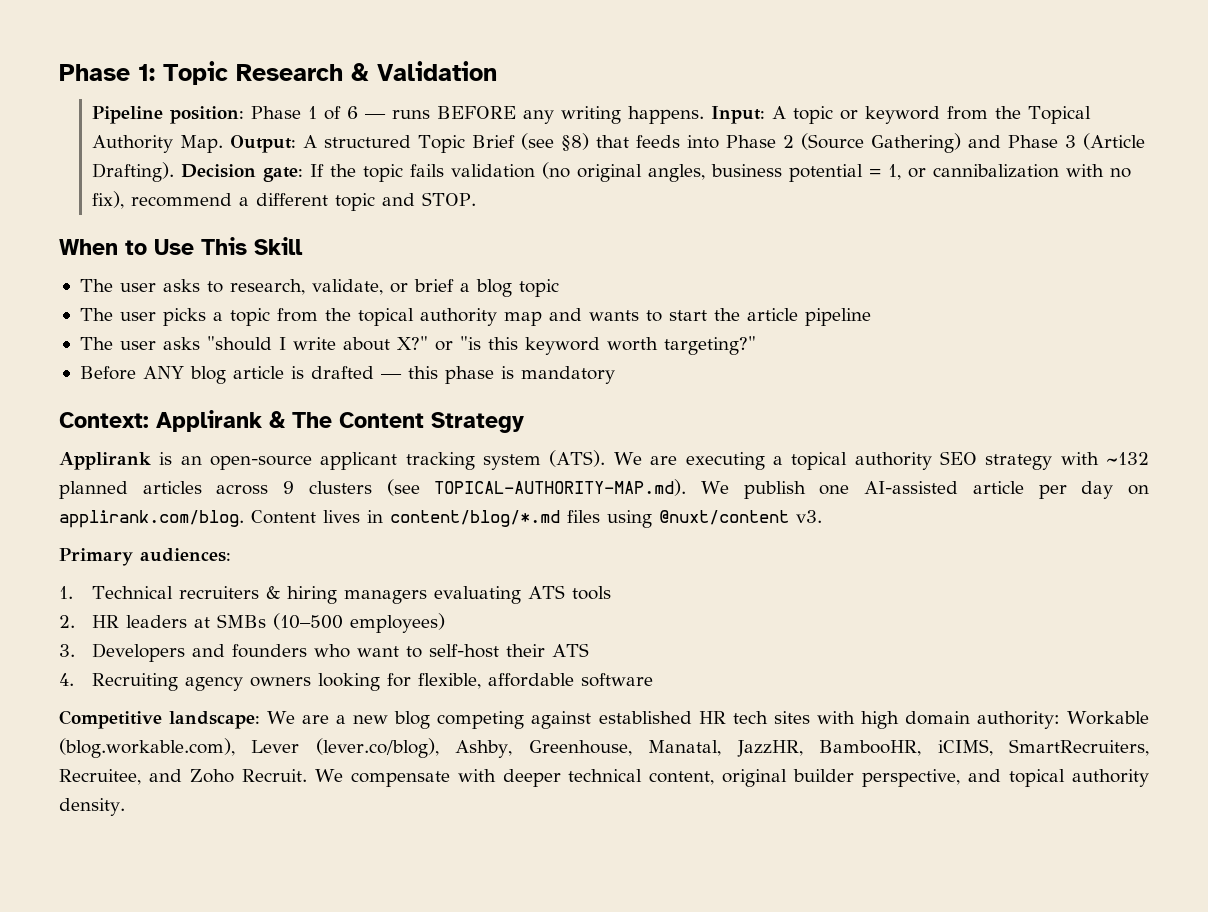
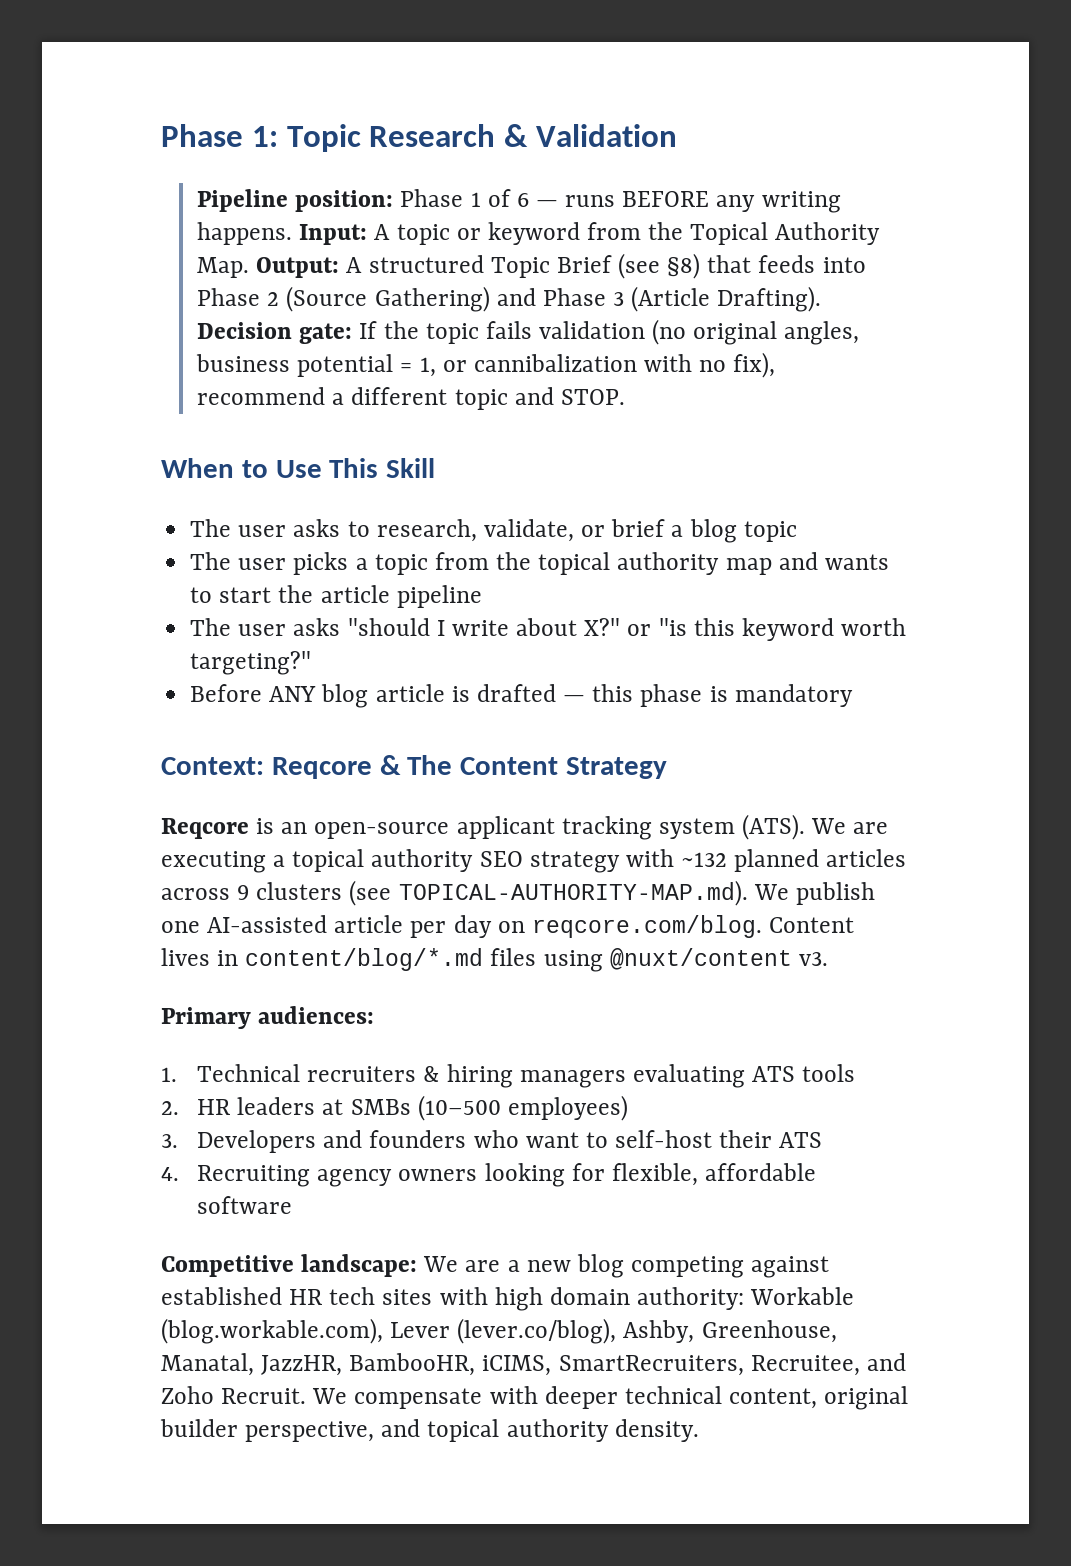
- Context: Applirank & The Content Strategy
+ Context: Reqcore & The Content Strategy
- Applirank is an open-source applicant tracking system (ATS).
+ Reqcore is an open-source applicant tracking system (ATS).
- We are executing a topical authority SEO strategy with ~132 planned articles across 9 clusters (see TOPICAL-AUTHORITY-MAP.md). We publish one AI-assisted article per day on applirank.com/blog. Content lives in content/blog/*.md files using @nuxt/content v3.
+ We are executing a topical authority SEO strategy with ~132 planned articles across 9 clusters (see TOPICAL-AUTHORITY-MAP.md). We publish one AI-assisted article per day on reqcore.com/blog. Content lives in content/blog/*.md files using @nuxt/content v3.

